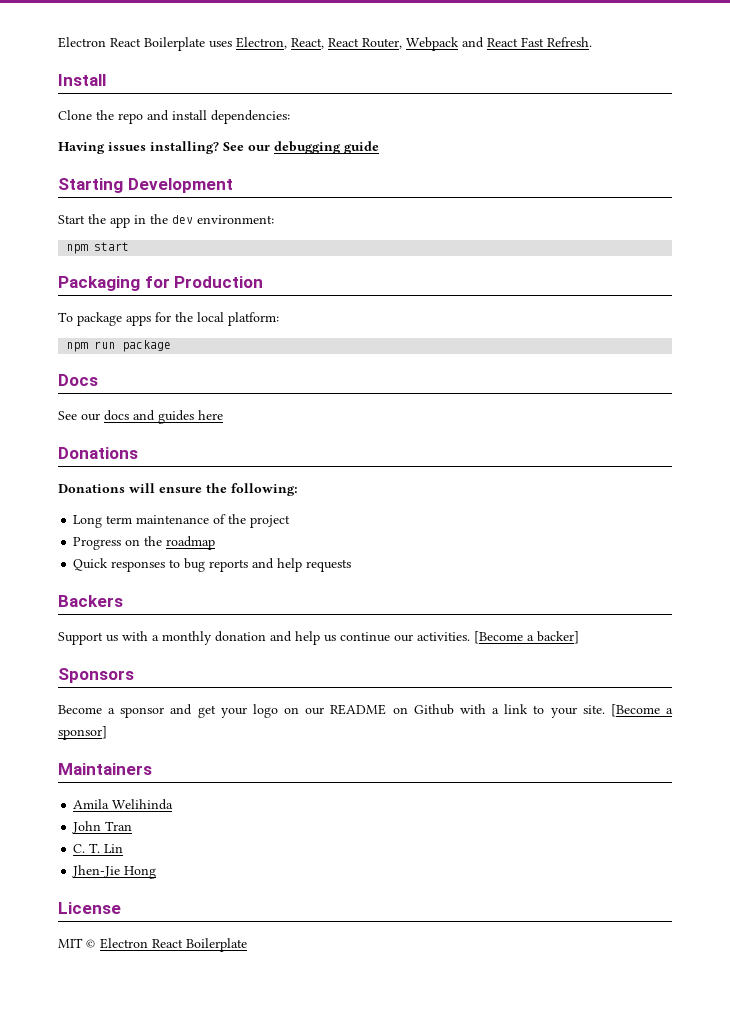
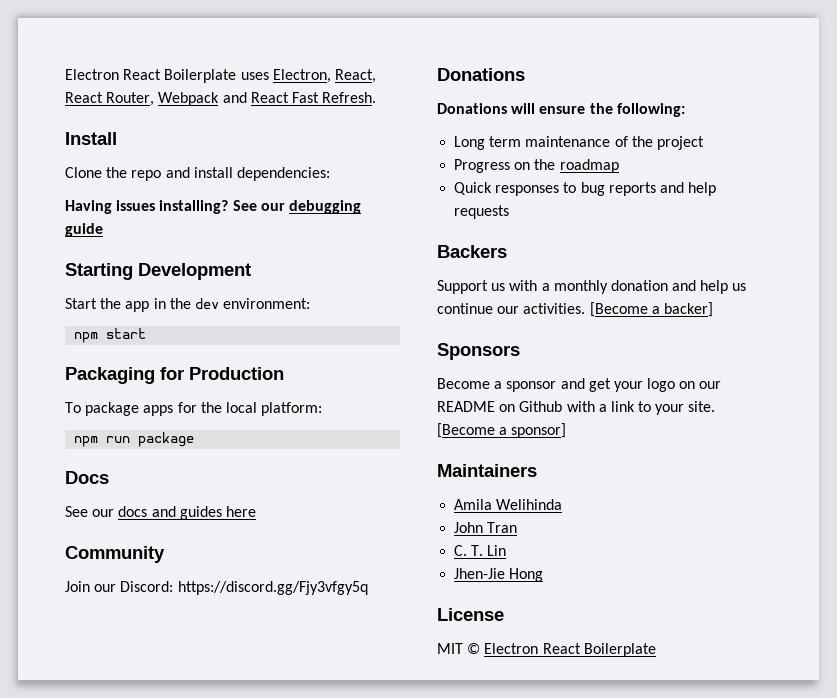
+ Community
+ Join our Discord: https://discord.gg/Fjy3vfgy5q

